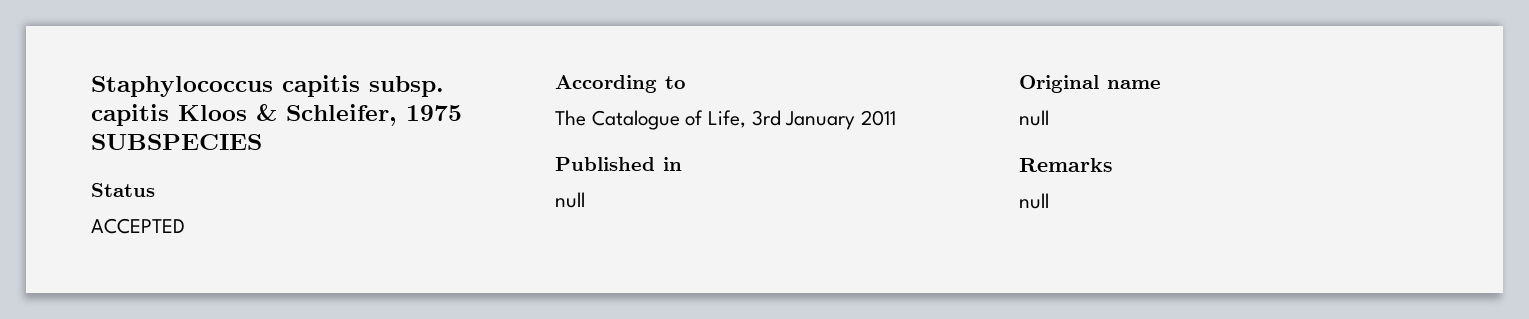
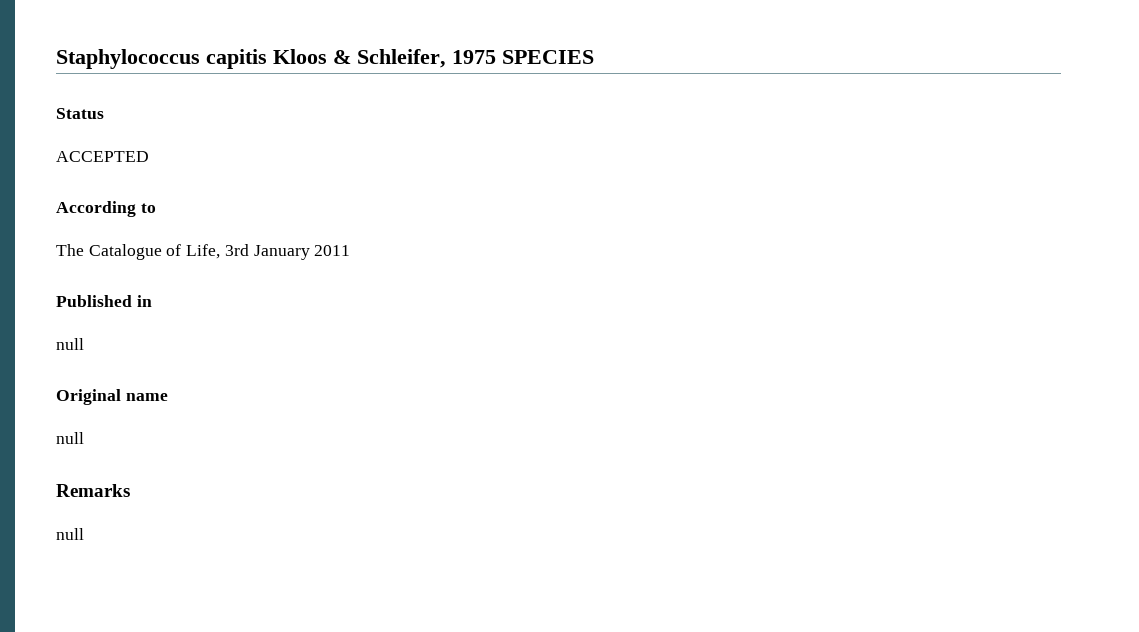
- Staphylococcus capitis subsp. capitis Kloos & Schleifer, 1975 SUBSPECIES
+ Staphylococcus capitis Kloos & Schleifer, 1975 SPECIES

